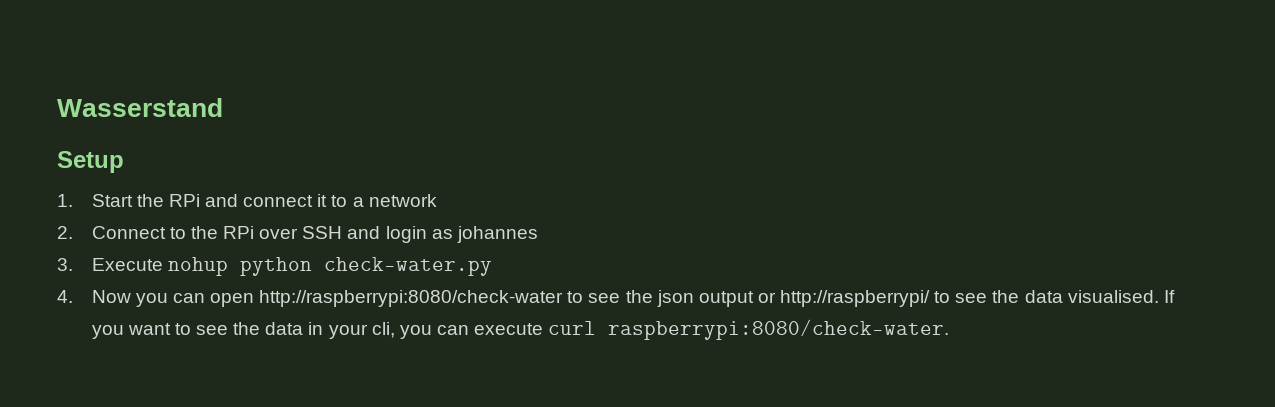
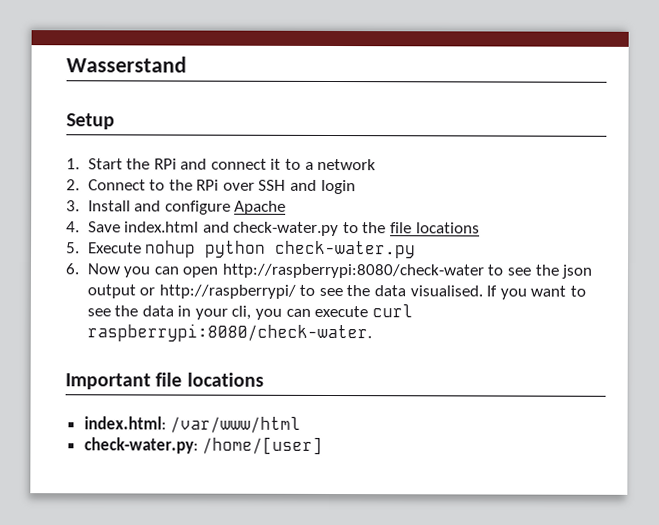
- 2. Connect to the RPi over SSH and login as johannes
- 3. Execute nohup python check-water.py
+ 2. Connect to the RPi over SSH and login
+ 3. Install and configure Apache
+ 4. Save index.html and check-water.py to the file locations
+ 5. Execute nohup python check-water.py
- 4. Now you can open http://raspberrypi:8080/check-water to see the json output or http://raspberrypi/ to see the data visualised.
+ 6. Now you can open http://raspberrypi:8080/check-water to see the json output or http://raspberrypi/ to see the data visualised.
+ Important file locations
+ index.html: /var/www/html
+ check-water.py: /home/[user]

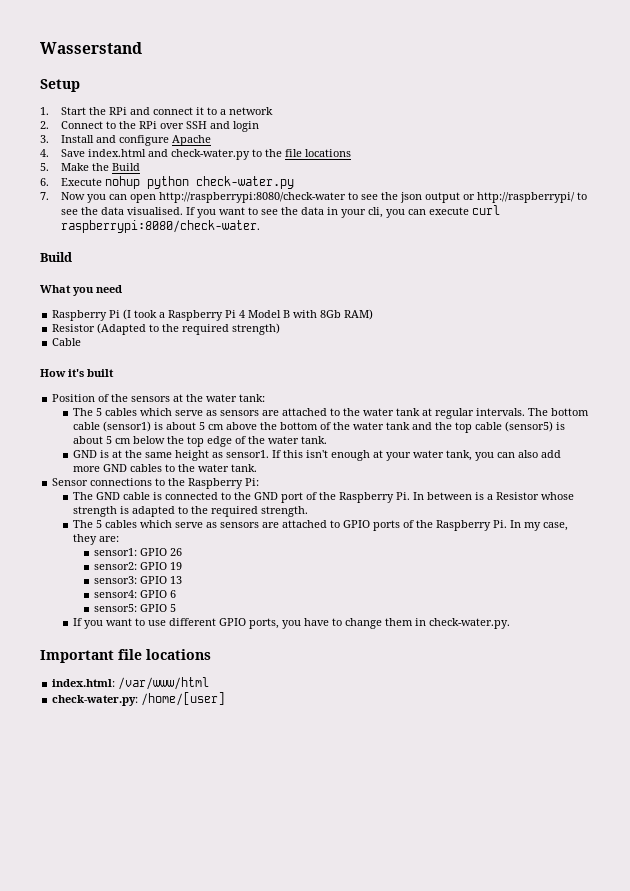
- 5. Execute nohup python check-water.py
+ 5. Make the Build
+ 6. Execute nohup python check-water.py
- 6. Now you can open http://raspberrypi:8080/check-water to see the json output or http://raspberrypi/ to see the data visualised.
+ 7. Now you can open http://raspberrypi:8080/check-water to see the json output or http://raspberrypi/ to see the data visualised.
  If you want to see the data in your cli, you can execute curl raspberrypi:8080/check-water.
+ Build
+ What you need
+ Raspberry Pi (I took a Raspberry Pi 4 Model B with 8Gb RAM)
+ Resistor (Adapted to the required strength)
+ Cable
+ How it's built
+ Position of the sensors at the water tank:
+ The 5 cables which serve as sensors are attached to the water tank at regular intervals. The bottom cable (sensor1) is about 5 cm above the bottom of the water tank and the top cable (sensor5) is about 5 cm below the top edge of the water tank.
+ GND is at the same height as sensor1. If this isn't enough at your water tank, you can also add more GND cables to the water tank.
+ Sensor connections to the Raspberry Pi:
+ The GND cable is connected to the GND port of the Raspberry Pi. In between is a Resistor whose strength is adapted to the required strength.
+ The 5 cables which serve as sensors are attached to GPIO ports of the Raspberry Pi. In my case, they are:
+ sensor1: GPIO 26
+ sensor2: GPIO 19
+ sensor3: GPIO 13
+ sensor4: GPIO 6
+ sensor5: GPIO 5
+ If you want to use different GPIO ports, you have to change them in check-water.py.

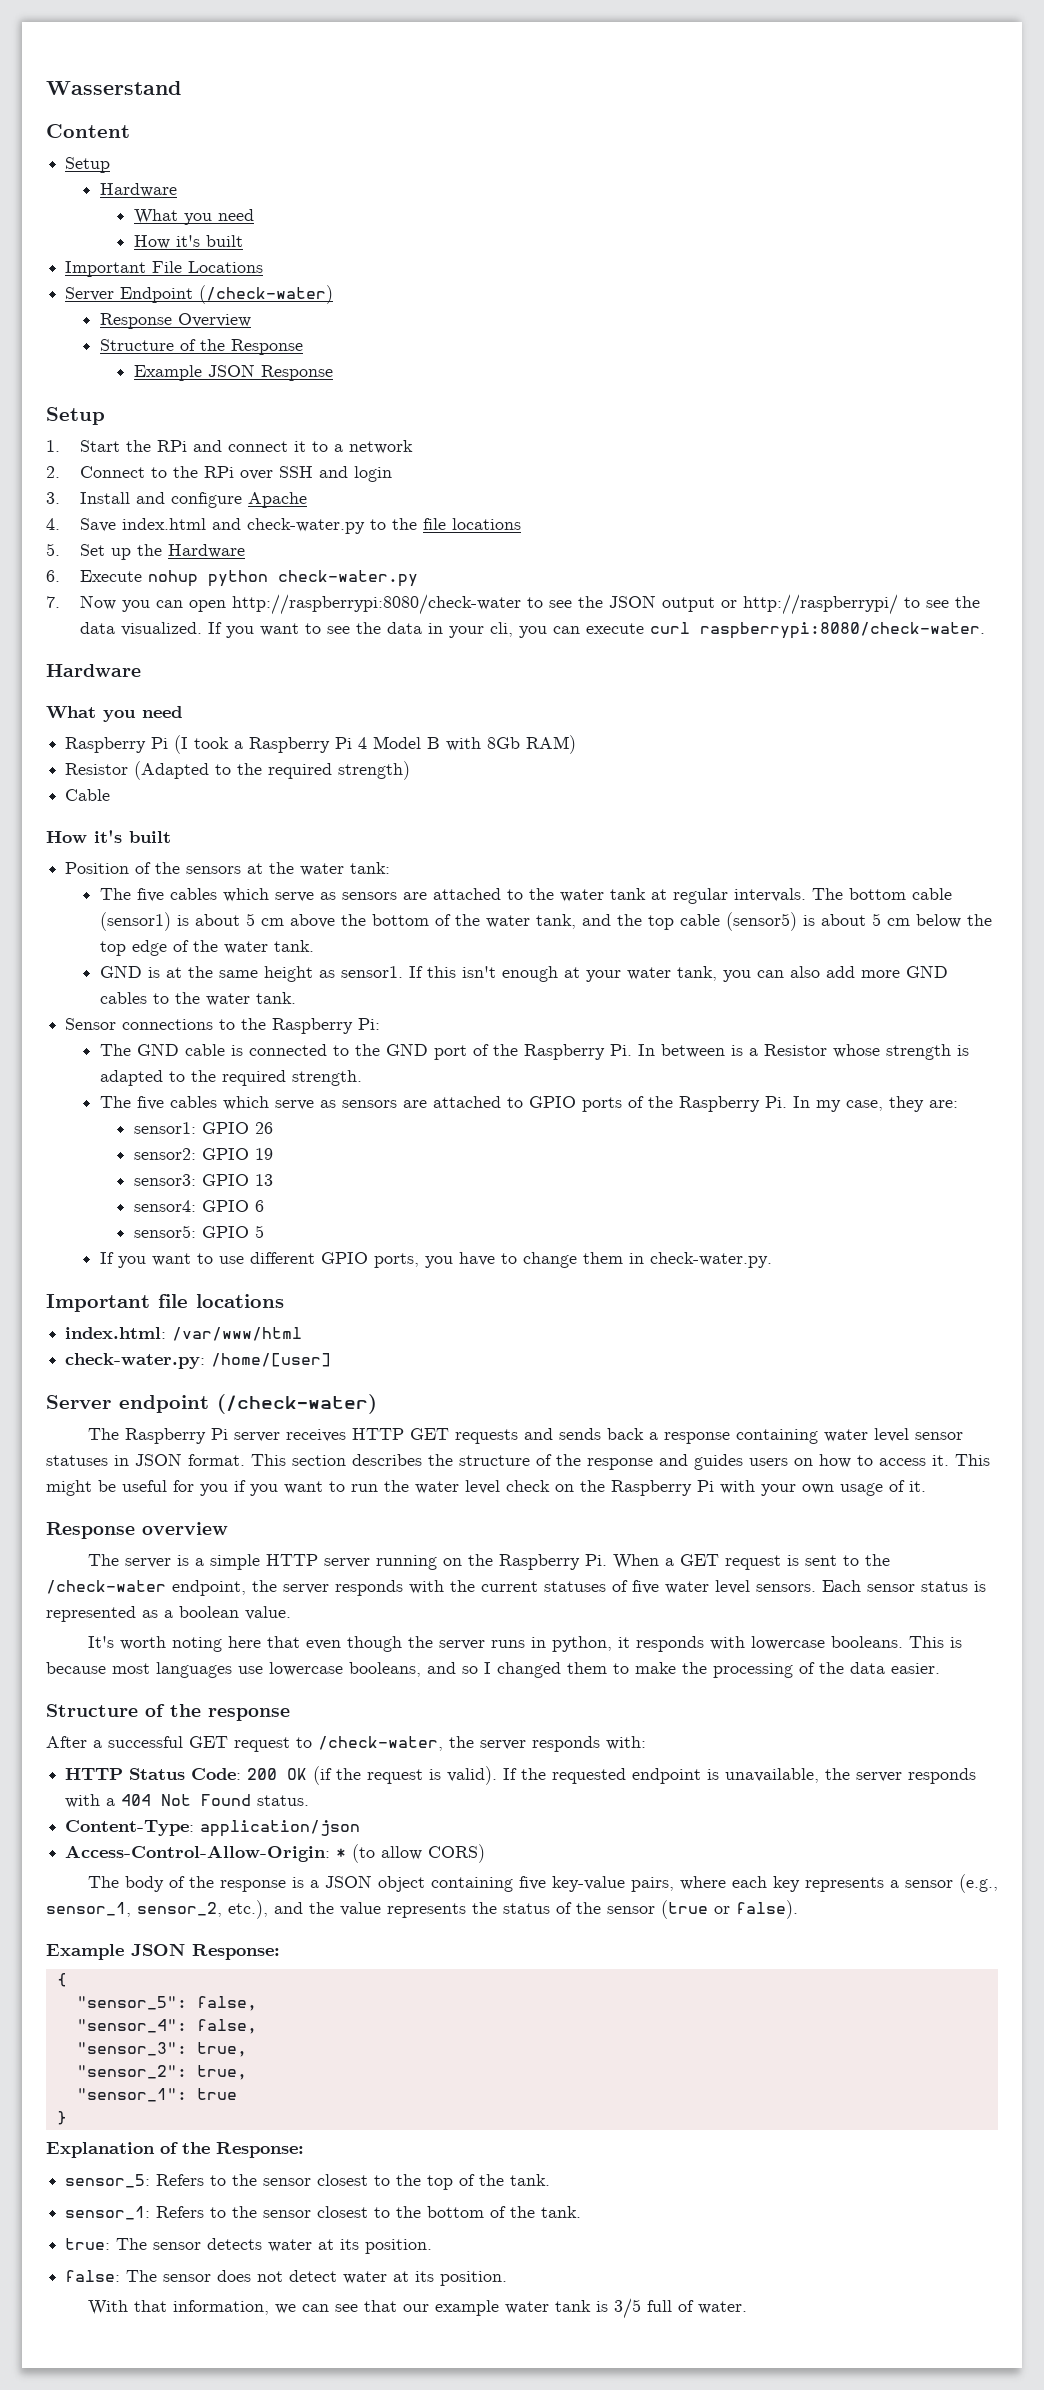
+ Content
+ Setup
+ Hardware
+ What you need
+ How it's built
+ Important File Locations
+ Server Endpoint (/check-water)
+ Response Overview
+ Structure of the Response
+ Example JSON Response
- 5. Make the Build
+ 5. Set up the Hardware
- 7. Now you can open http://raspberrypi:8080/check-water to see the json output or http://raspberrypi/ to see the data visualised.
+ 7. Now you can open http://raspberrypi:8080/check-water to see the JSON output or http://raspberrypi/ to see the data visualized.
  If you want to see the data in your cli, you can execute curl raspberrypi:8080/check-water.
- Build
+ Hardware
- The 5 cables which serve as sensors are attached to the water tank at regular intervals.
+ The five cables which serve as sensors are attached to the water tank at regular intervals.
- The bottom cable (sensor1) is about 5 cm above the bottom of the water tank and the top cable (sensor5) is about 5 cm below the top edge of the water tank.
+ The bottom cable (sensor1) is about 5 cm above the bottom of the water tank, and the top cable (sensor5) is about 5 cm below the top edge of the water tank.
- The 5 cables which serve as sensors are attached to GPIO ports of the Raspberry Pi. In my case, they are:
+ The five cables which serve as sensors are attached to GPIO ports of the Raspberry Pi. In my case, they are:
+ Server endpoint (/check-water)
+ The Raspberry Pi server receives HTTP GET requests and sends back a response containing water level sensor statuses in JSON format. This section describes the structure of the response and guides users on how to access it. This might be useful for you if you want to run the water level check on the Raspberry Pi with your own usage of it.
+ Response overview
+ The server is a simple HTTP server running on the Raspberry Pi. When a GET request is sent to the /check-water endpoint, the server responds with the current statuses of five water level sensors. Each sensor status is represented as a boolean value.
+ It's worth noting here that even though the server runs in python, it responds with lowercase booleans. This is because most languages use lowercase booleans, and so I changed them to make the processing of the data easier.
+ Structure of the response
+ After a successful GET request to /check-water, the server responds with:
+ HTTP Status Code: 200 OK (if the request is valid). If the requested endpoint is unavailable, the server responds with a 404 Not Found status.
+ Content-Type: application/json
+ Access-Control-Allow-Origin: * (to allow CORS)
+ The body of the response is a JSON object containing five key-value pairs, where each key represents a sensor (e.g., sensor_1, sensor_2, etc.), and the value represents the status of the sensor (true or false).
+ Example JSON Response:
+ {
+ "sensor_5": false,
+ "sensor_4": false,
+ "sensor_3": true,
+ "sensor_2": true,
+ "sensor_1": true
+ }
+ Explanation of the Response:
+ sensor_5: Refers to the sensor closest to the top of the tank.
+ sensor_1: Refers to the sensor closest to the bottom of the tank.
+ true: The sensor detects water at its position.
+ false: The sensor does not detect water at its position.
+ With that information, we can see that our example water tank is 3/5 full of water.

